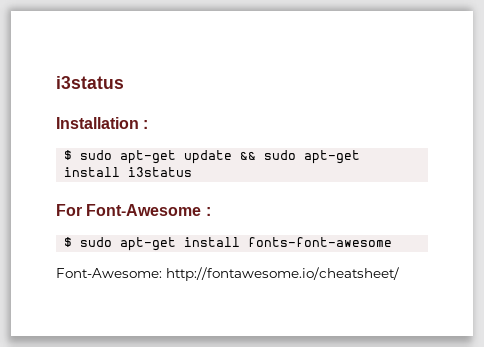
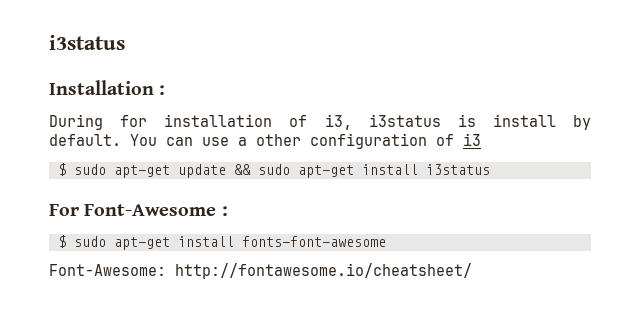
+ During for installation of i3, i3status is install by default. You can use a other configuration of i3

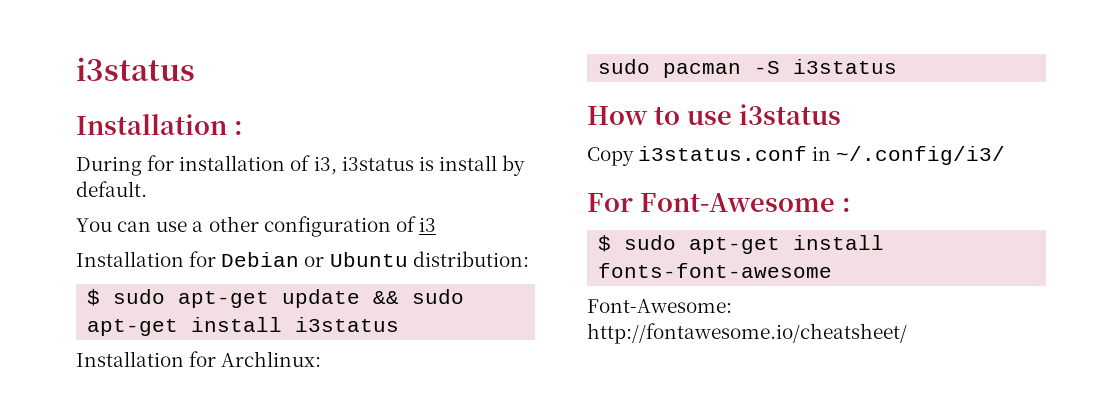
- During for installation of i3, i3status is install by default. You can use a other configuration of i3
+ During for installation of i3, i3status is install by default.
+ You can use a other configuration of i3
+ Installation for Debian or Ubuntu distribution:
+ Installation for Archlinux:
+ sudo pacman -S i3status
+ How to use i3status
+ Copy i3status.conf in ~/.config/i3/

